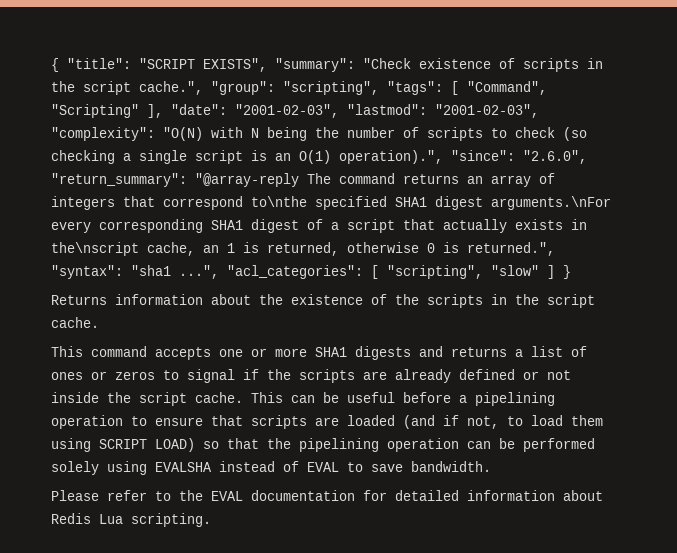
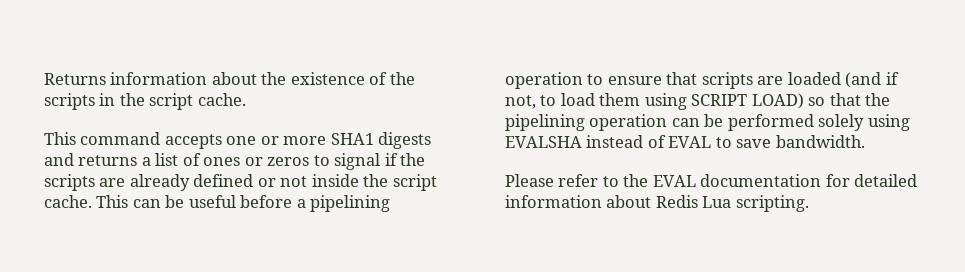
- { "title": "SCRIPT EXISTS", "summary": "Check existence of scripts in the script cache.", "group": "scripting", "tags": [ "Command", "Scripting" ], "date": "2001-02-03", "lastmod": "2001-02-03", "complexity": "O(N) with N being the number of scripts to check (so checking a single script is an O(1) operation).", "since": "2.6.0", "return_summary": "@array-reply The command returns an array of integers that correspond to\nthe specified SHA1 digest arguments.\nFor every corresponding SHA1 digest of a script that actually exists in the\nscript cache, an 1 is returned, otherwise 0 is returned.", "syntax": "sha1 ...", "acl_categories": [ "scripting", "slow" ] }

